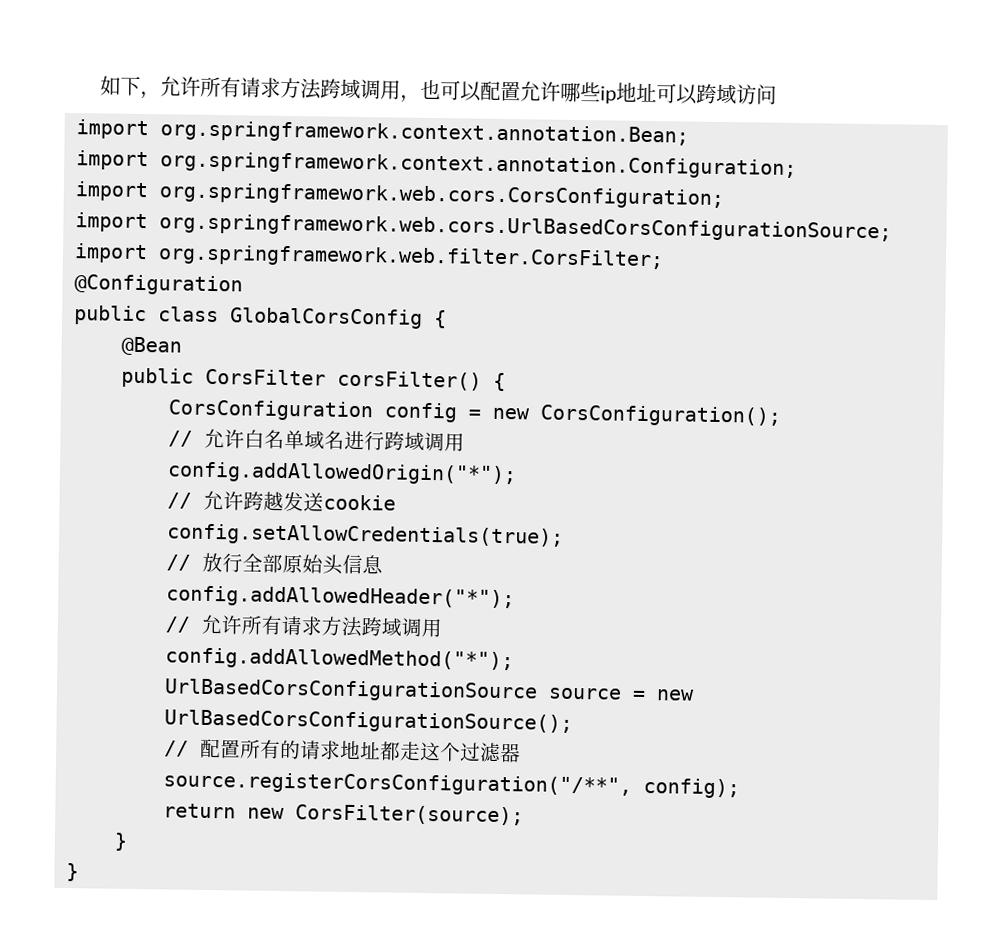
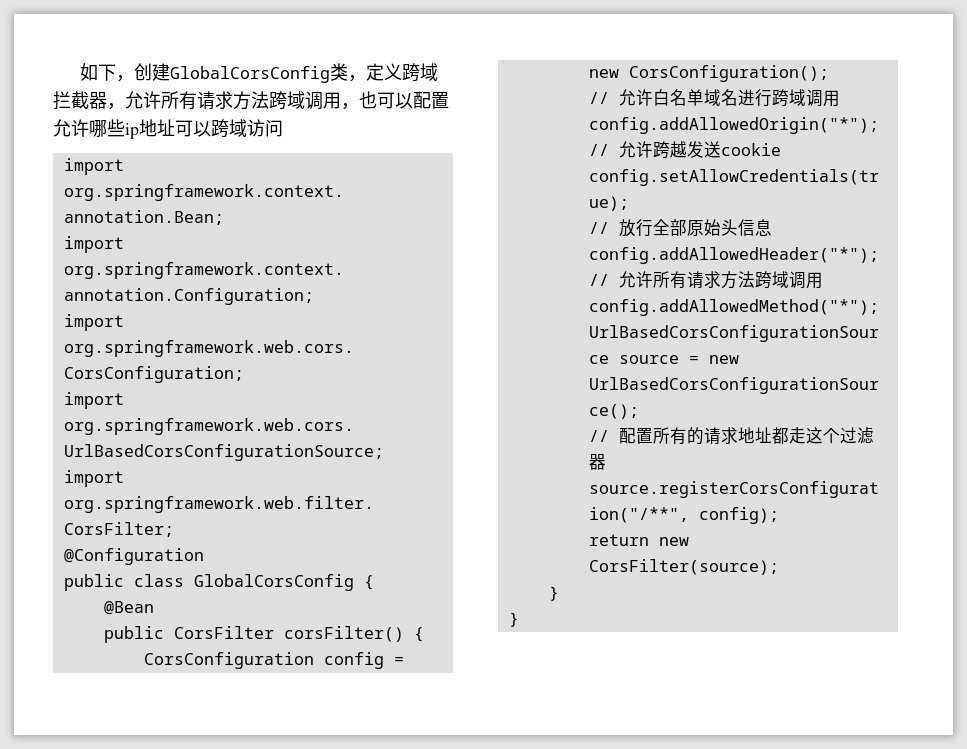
- 如下，允许所有请求方法跨域调用，也可以配置允许哪些ip地址可以跨域访问
+ 如下，创建GlobalCorsConfig类，定义跨域拦截器，允许所有请求方法跨域调用，也可以配置允许哪些ip地址可以跨域访问

